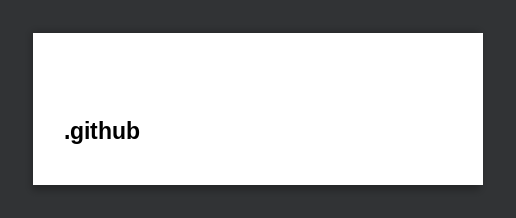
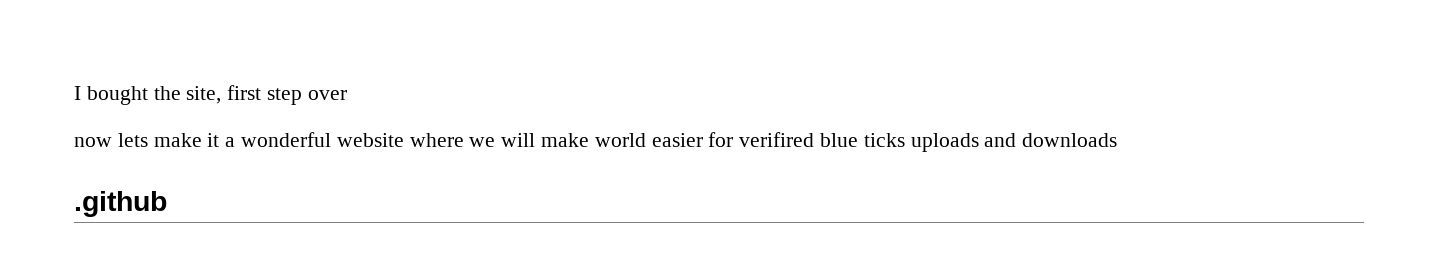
+ I bought the site, first step over
+ now lets make it a wonderful website where we will make world easier for verifired blue ticks uploads and downloads

